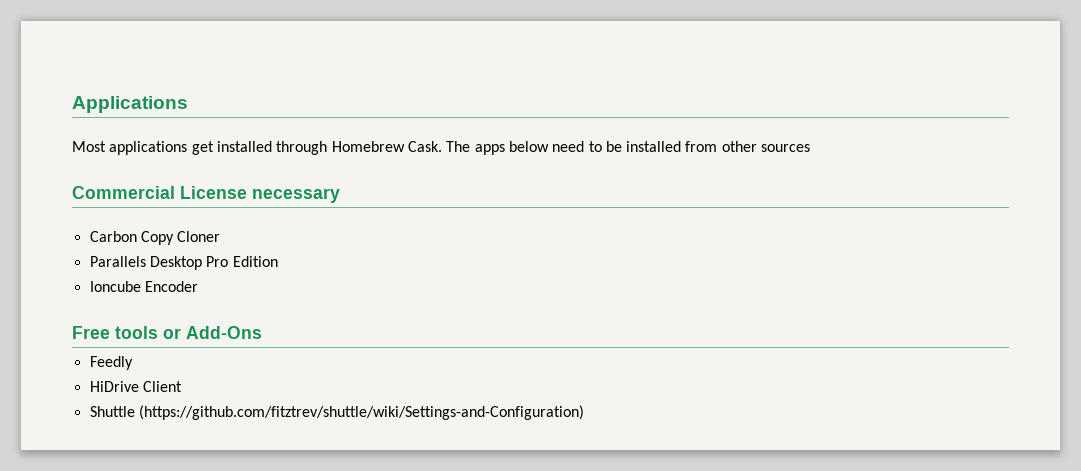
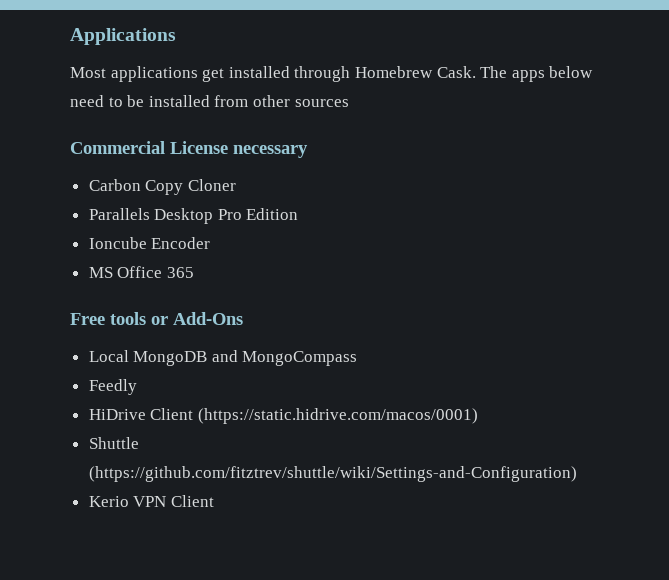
+ MS Office 365
+ Local MongoDB and MongoCompass
- HiDrive Client
+ HiDrive Client (https://static.hidrive.com/macos/0001)
+ Kerio VPN Client

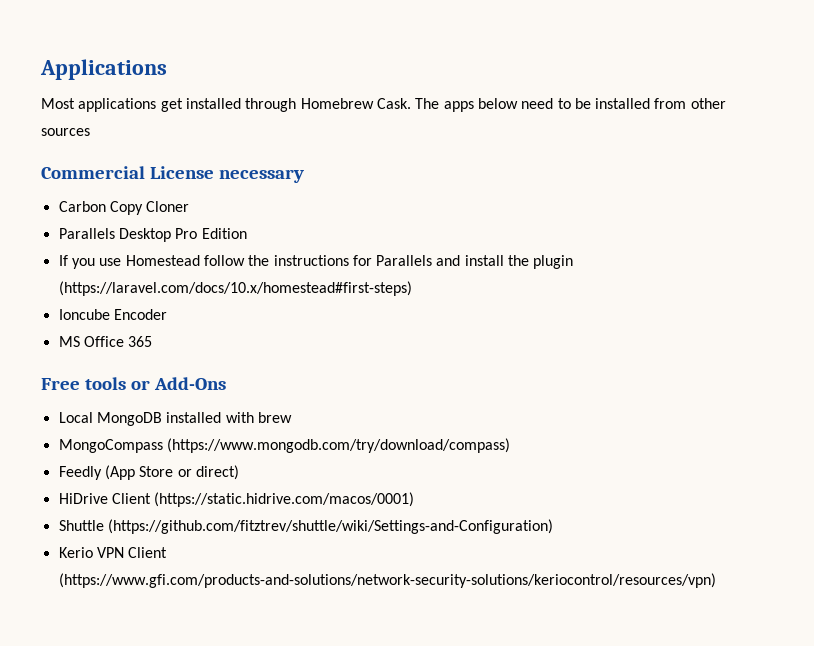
+ If you use Homestead follow the instructions for Parallels and install the plugin (https://laravel.com/docs/10.x/homestead#first-steps)
- Local MongoDB and MongoCompass
+ Local MongoDB installed with brew
+ MongoCompass (https://www.mongodb.com/try/download/compass)
- Feedly
+ Feedly (App Store or direct)
- Kerio VPN Client
+ Kerio VPN Client (https://www.gfi.com/products-and-solutions/network-security-solutions/keriocontrol/resources/vpn)

